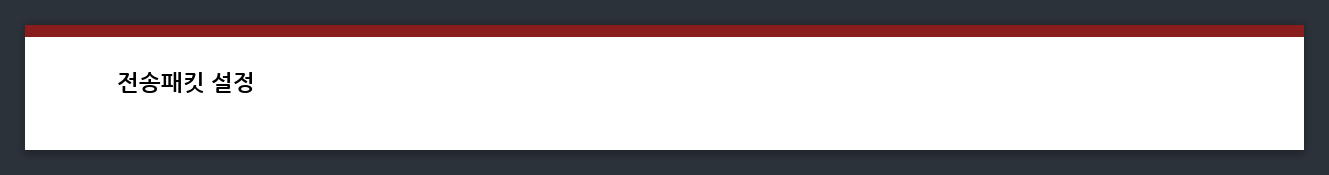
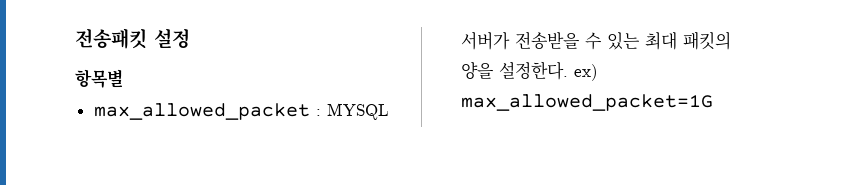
+ 항목별
+ max_allowed_packet : MYSQL 서버가 전송받을 수 있는 최대 패킷의 양을 설정한다. ex) max_allowed_packet=1G

